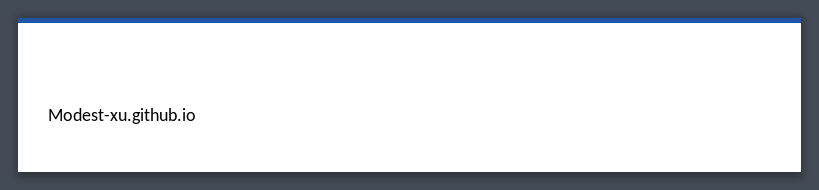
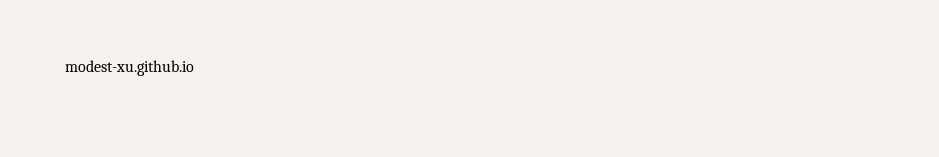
- Modest-xu.github.io
+ modest-xu.github.io

